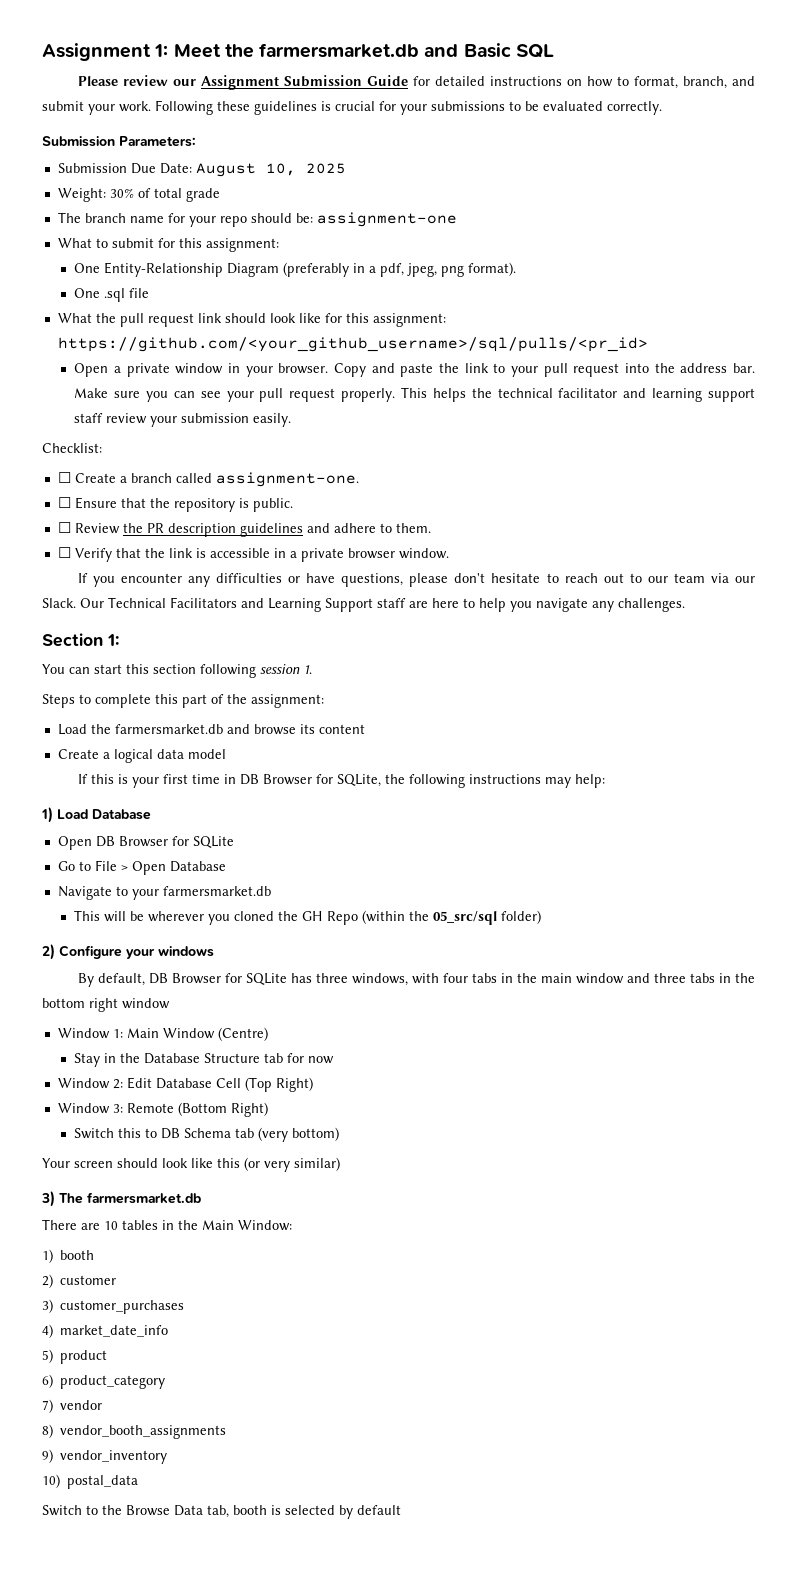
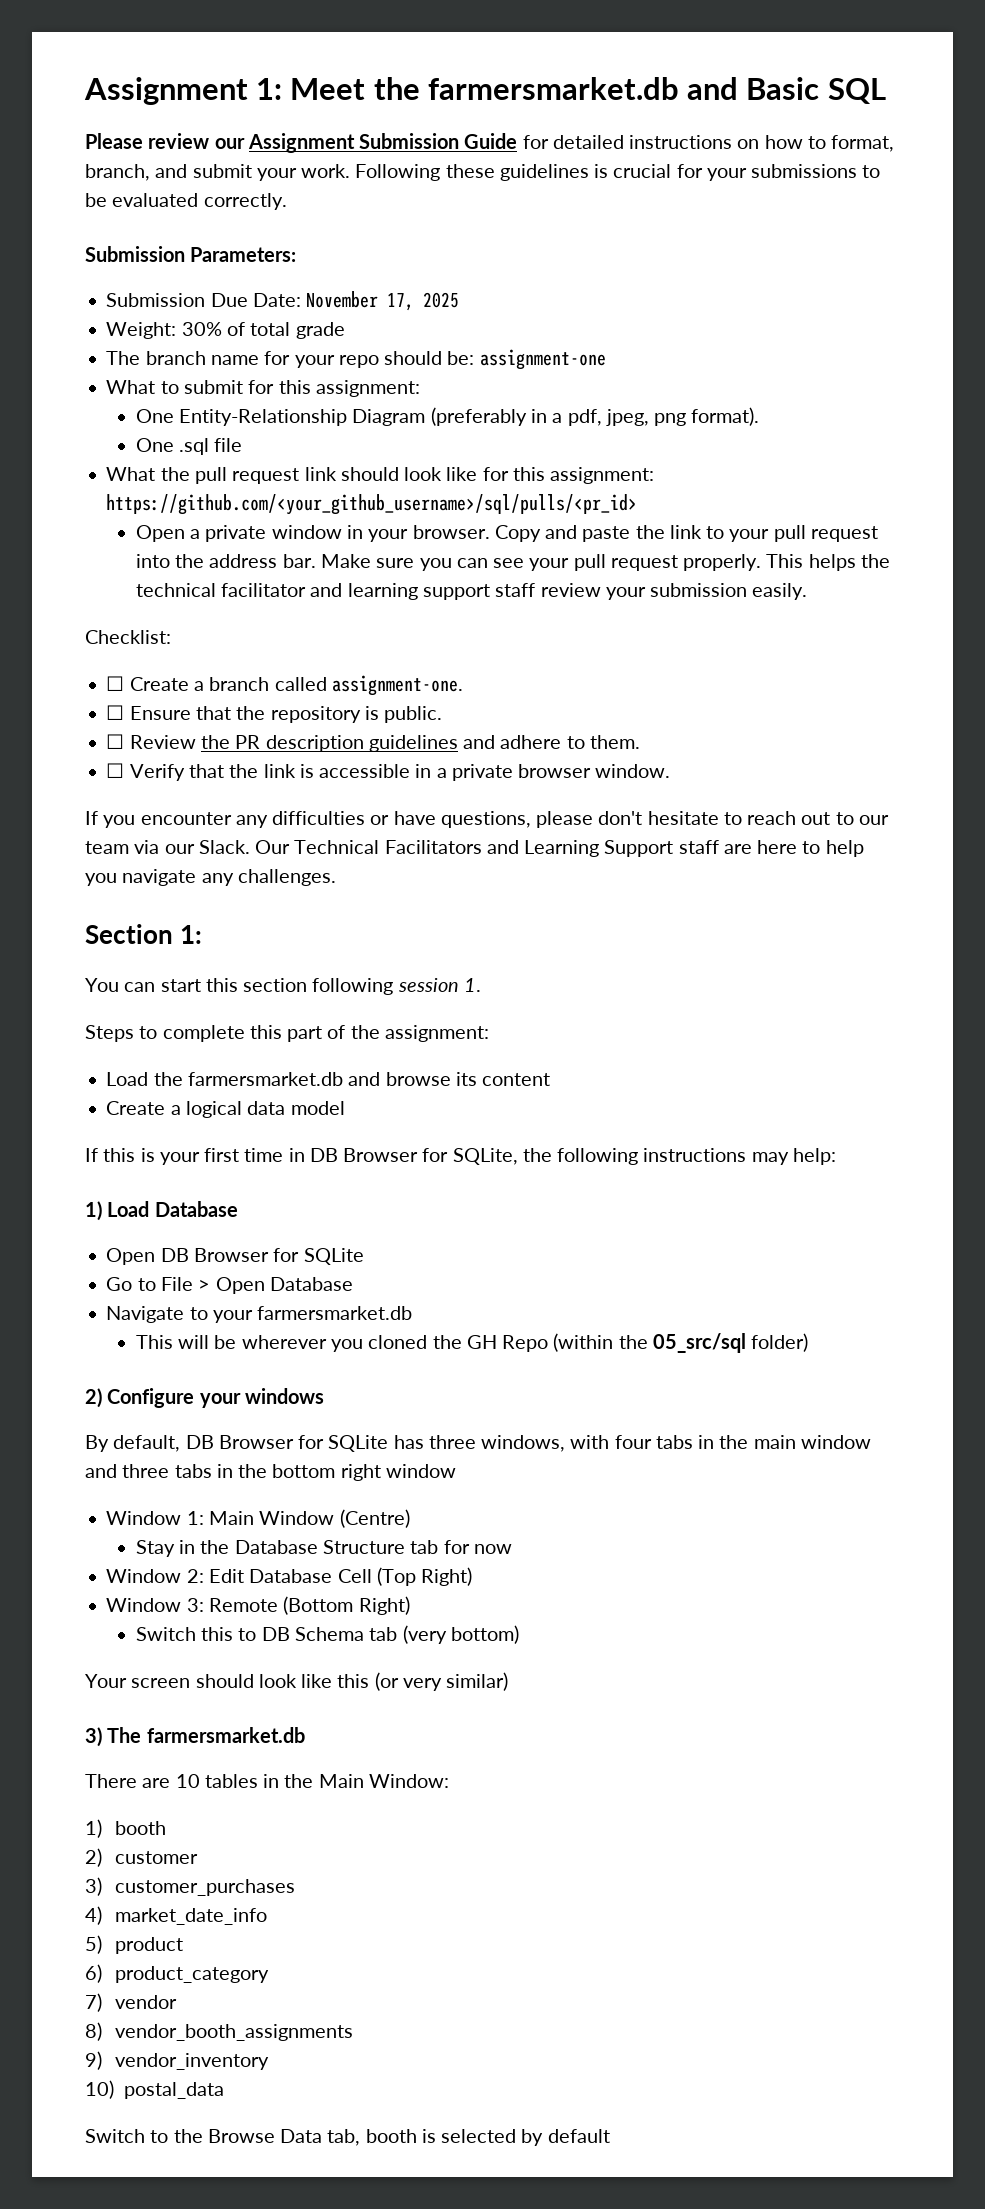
- Submission Due Date: August 10, 2025
+ Submission Due Date: November 17, 2025

